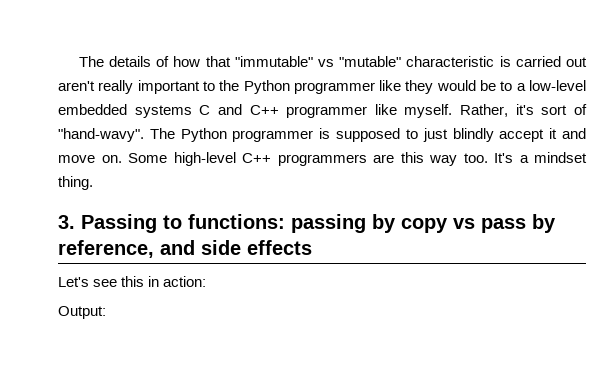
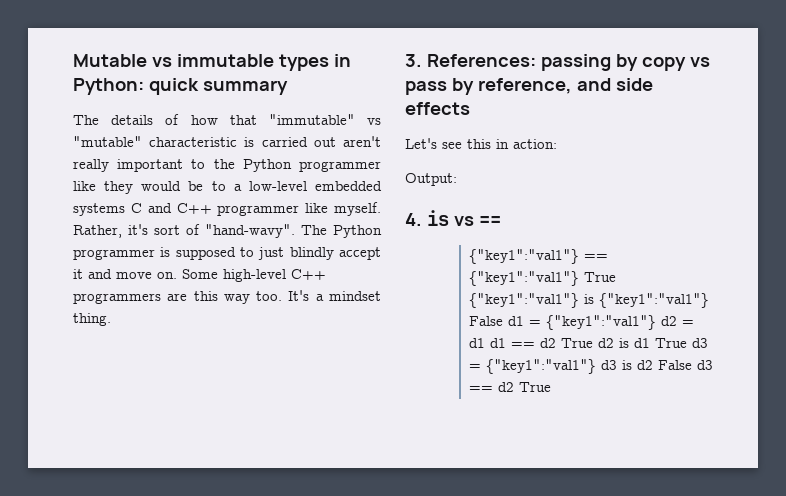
+ Mutable vs immutable types in Python: quick summary
- 3. Passing to functions: passing by copy vs pass by reference, and side effects
+ 3. References: passing by copy vs pass by reference, and side effects
+ 4. is vs ==
+ {"key1":"val1"} == {"key1":"val1"} True {"key1":"val1"} is {"key1":"val1"} False d1 = {"key1":"val1"} d2 = d1 d1 == d2 True d2 is d1 True d3 = {"key1":"val1"} d3 is d2 False d3 == d2 True

